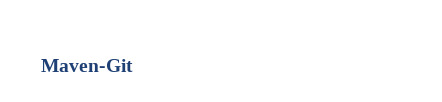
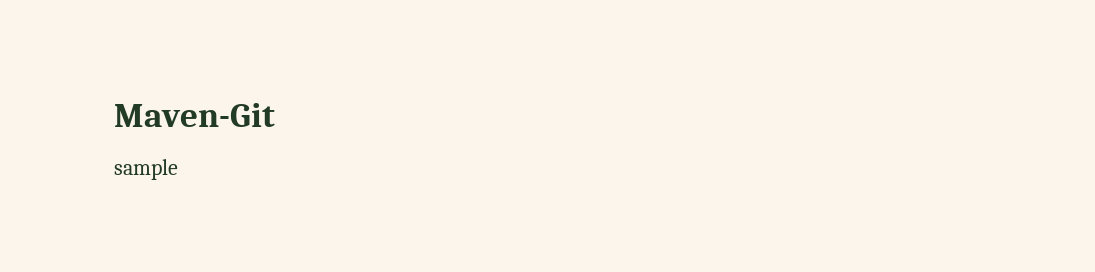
+ sample

